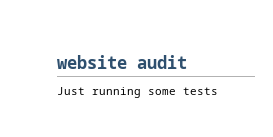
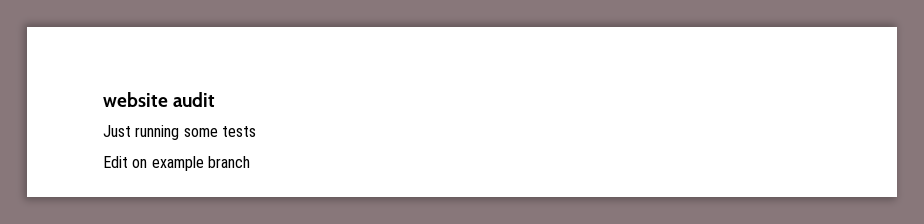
+ Edit on example branch

